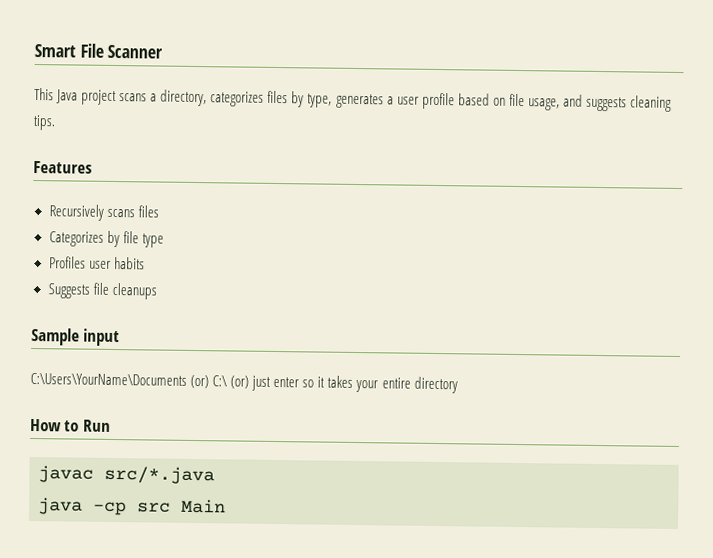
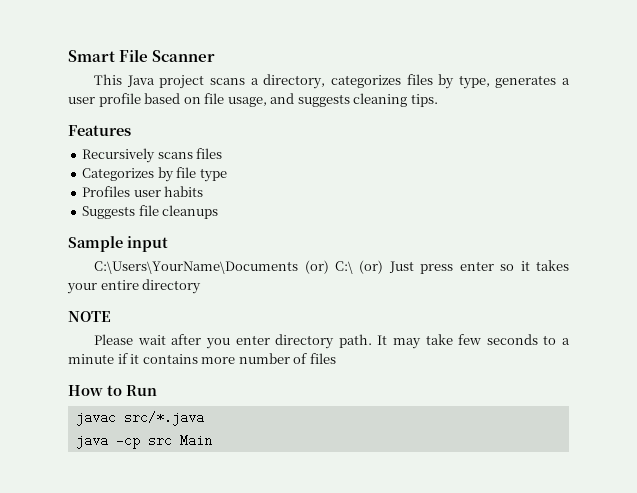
- C:\Users\YourName\Documents (or) C:\ (or) just enter so it takes your entire directory
+ C:\Users\YourName\Documents (or) C:\ (or) Just press enter so it takes your entire directory
+ NOTE
+ Please wait after you enter directory path. It may take few seconds to a minute if it contains more number of files

